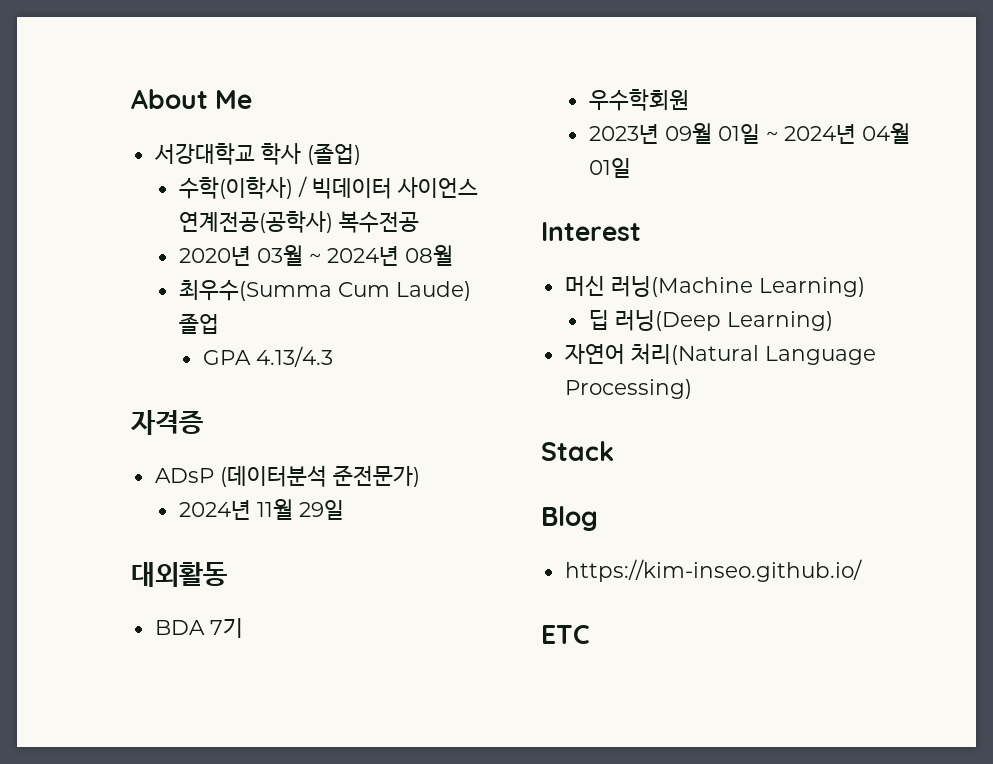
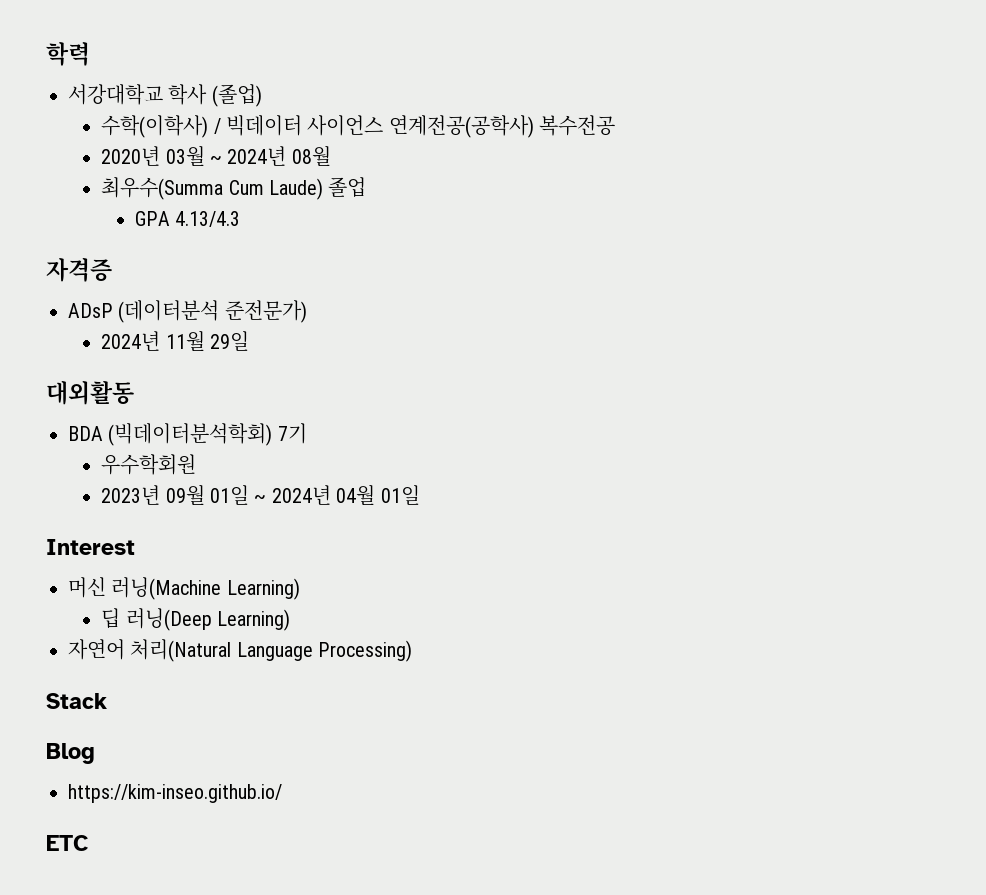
- About Me
+ 학력
- BDA 7기
+ BDA (빅데이터분석학회) 7기

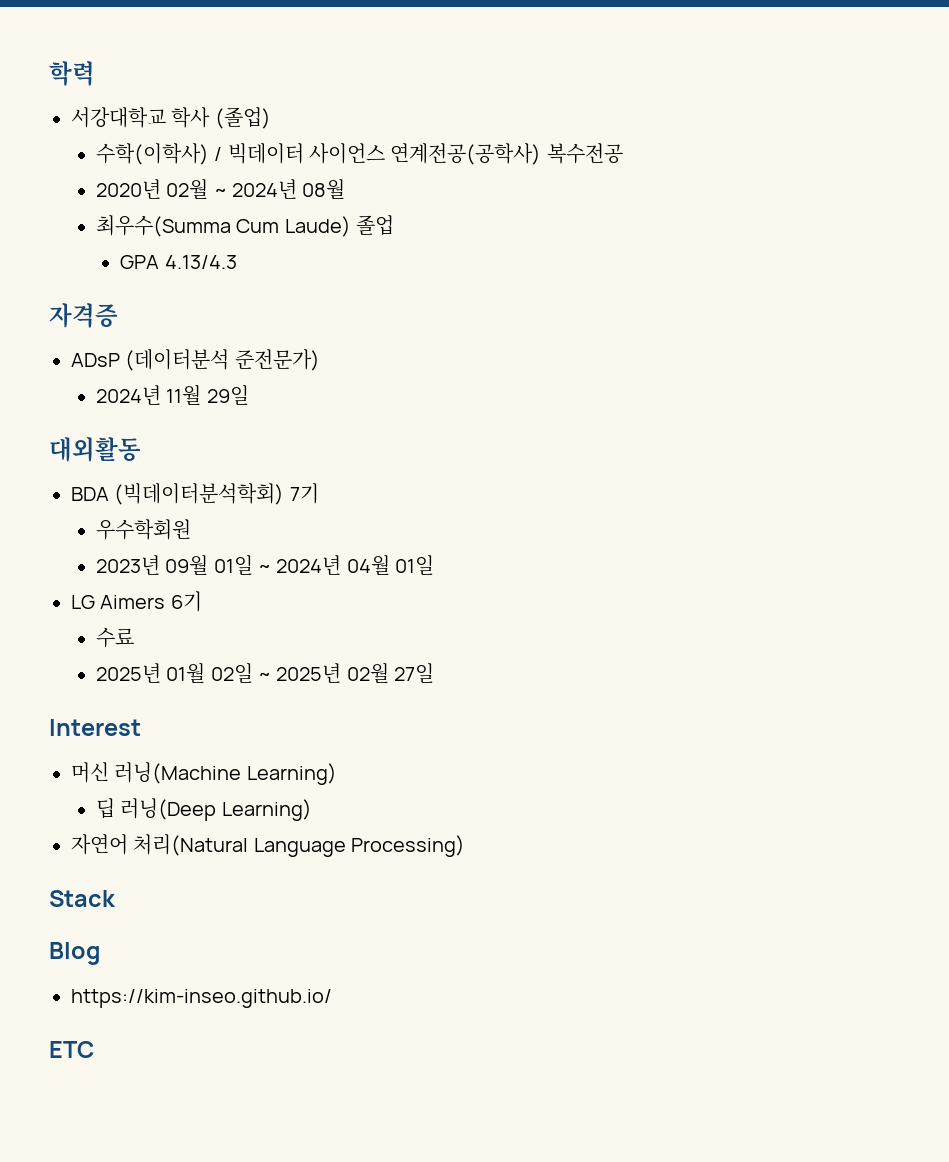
- 2020년 03월 ~ 2024년 08월
+ 2020년 02월 ~ 2024년 08월
+ LG Aimers 6기
+ 수료
+ 2025년 01월 02일 ~ 2025년 02월 27일

